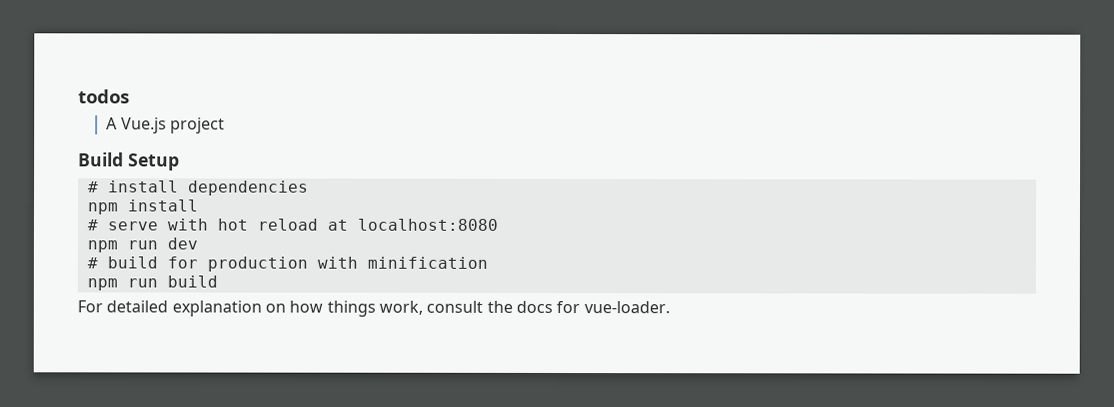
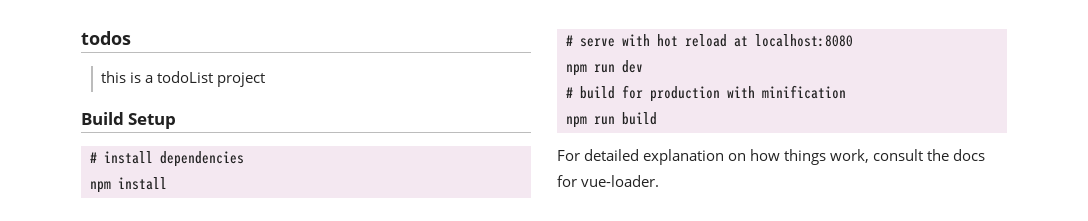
- A Vue.js project
+ this is a todoList project

